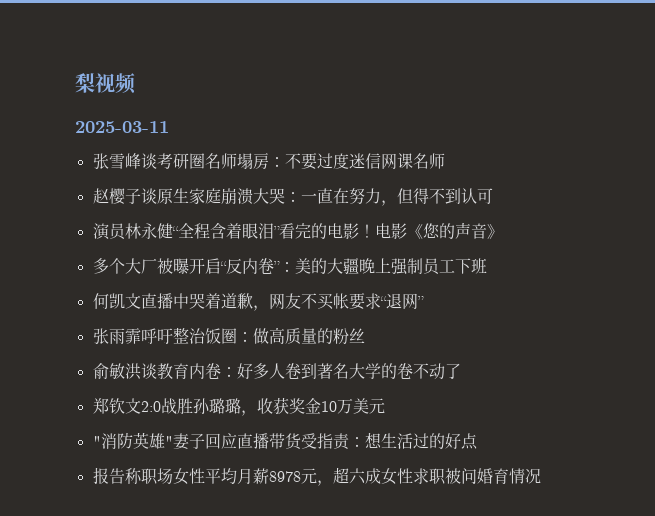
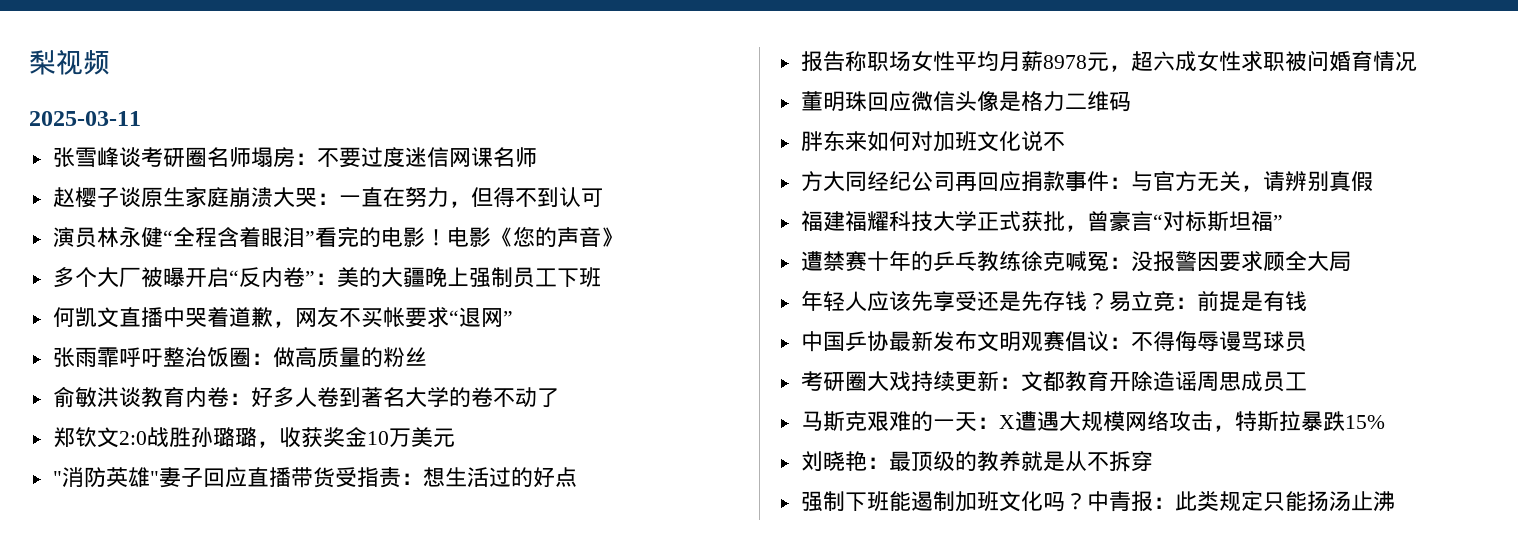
+ 董明珠回应微信头像是格力二维码
+ 胖东来如何对加班文化说不
+ 方大同经纪公司再回应捐款事件：与官方无关，请辨别真假
+ 福建福耀科技大学正式获批，曾豪言“对标斯坦福”
+ 遭禁赛十年的乒乓教练徐克喊冤：没报警因要求顾全大局
+ 年轻人应该先享受还是先存钱？易立竞：前提是有钱
+ 中国乒协最新发布文明观赛倡议：不得侮辱谩骂球员
+ 考研圈大戏持续更新：文都教育开除造谣周思成员工
+ 马斯克艰难的一天：X遭遇大规模网络攻击，特斯拉暴跌15%
+ 刘晓艳：最顶级的教养就是从不拆穿
+ 强制下班能遏制加班文化吗？中青报：此类规定只能扬汤止沸

